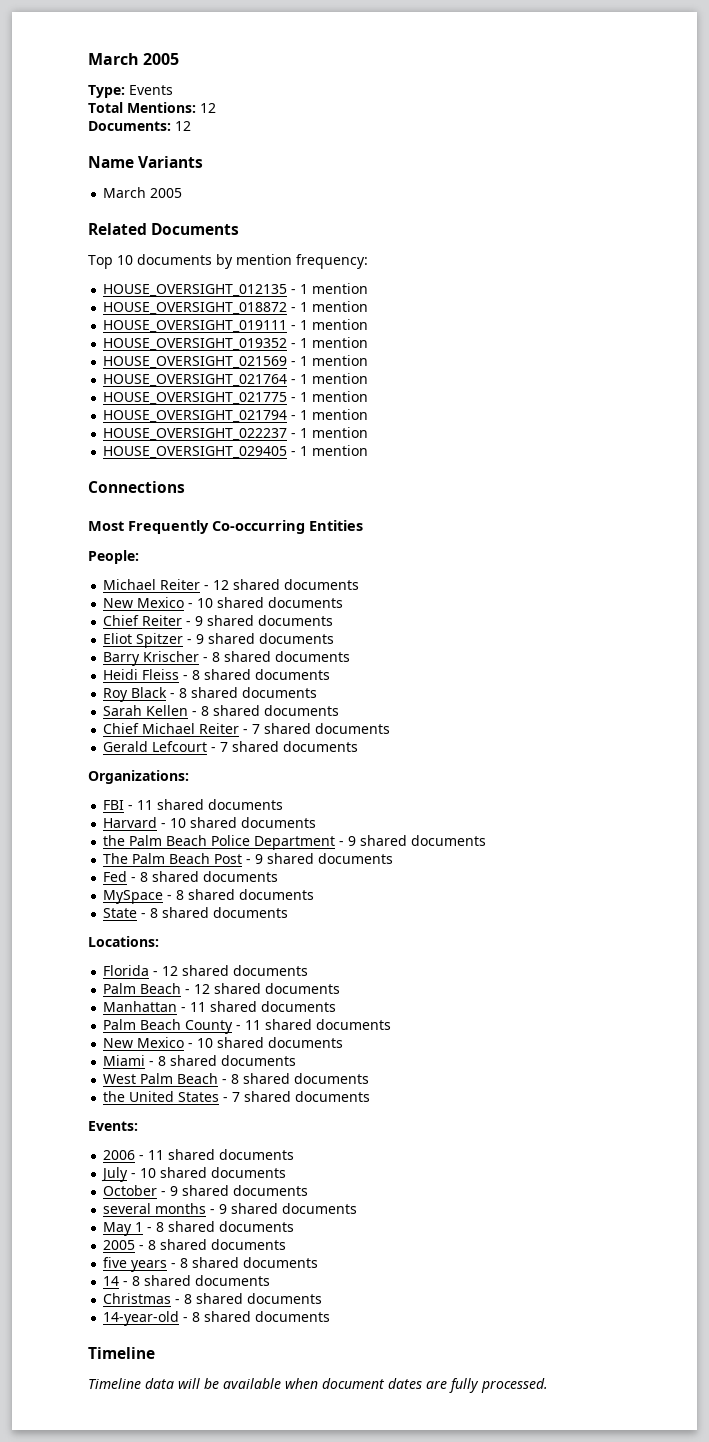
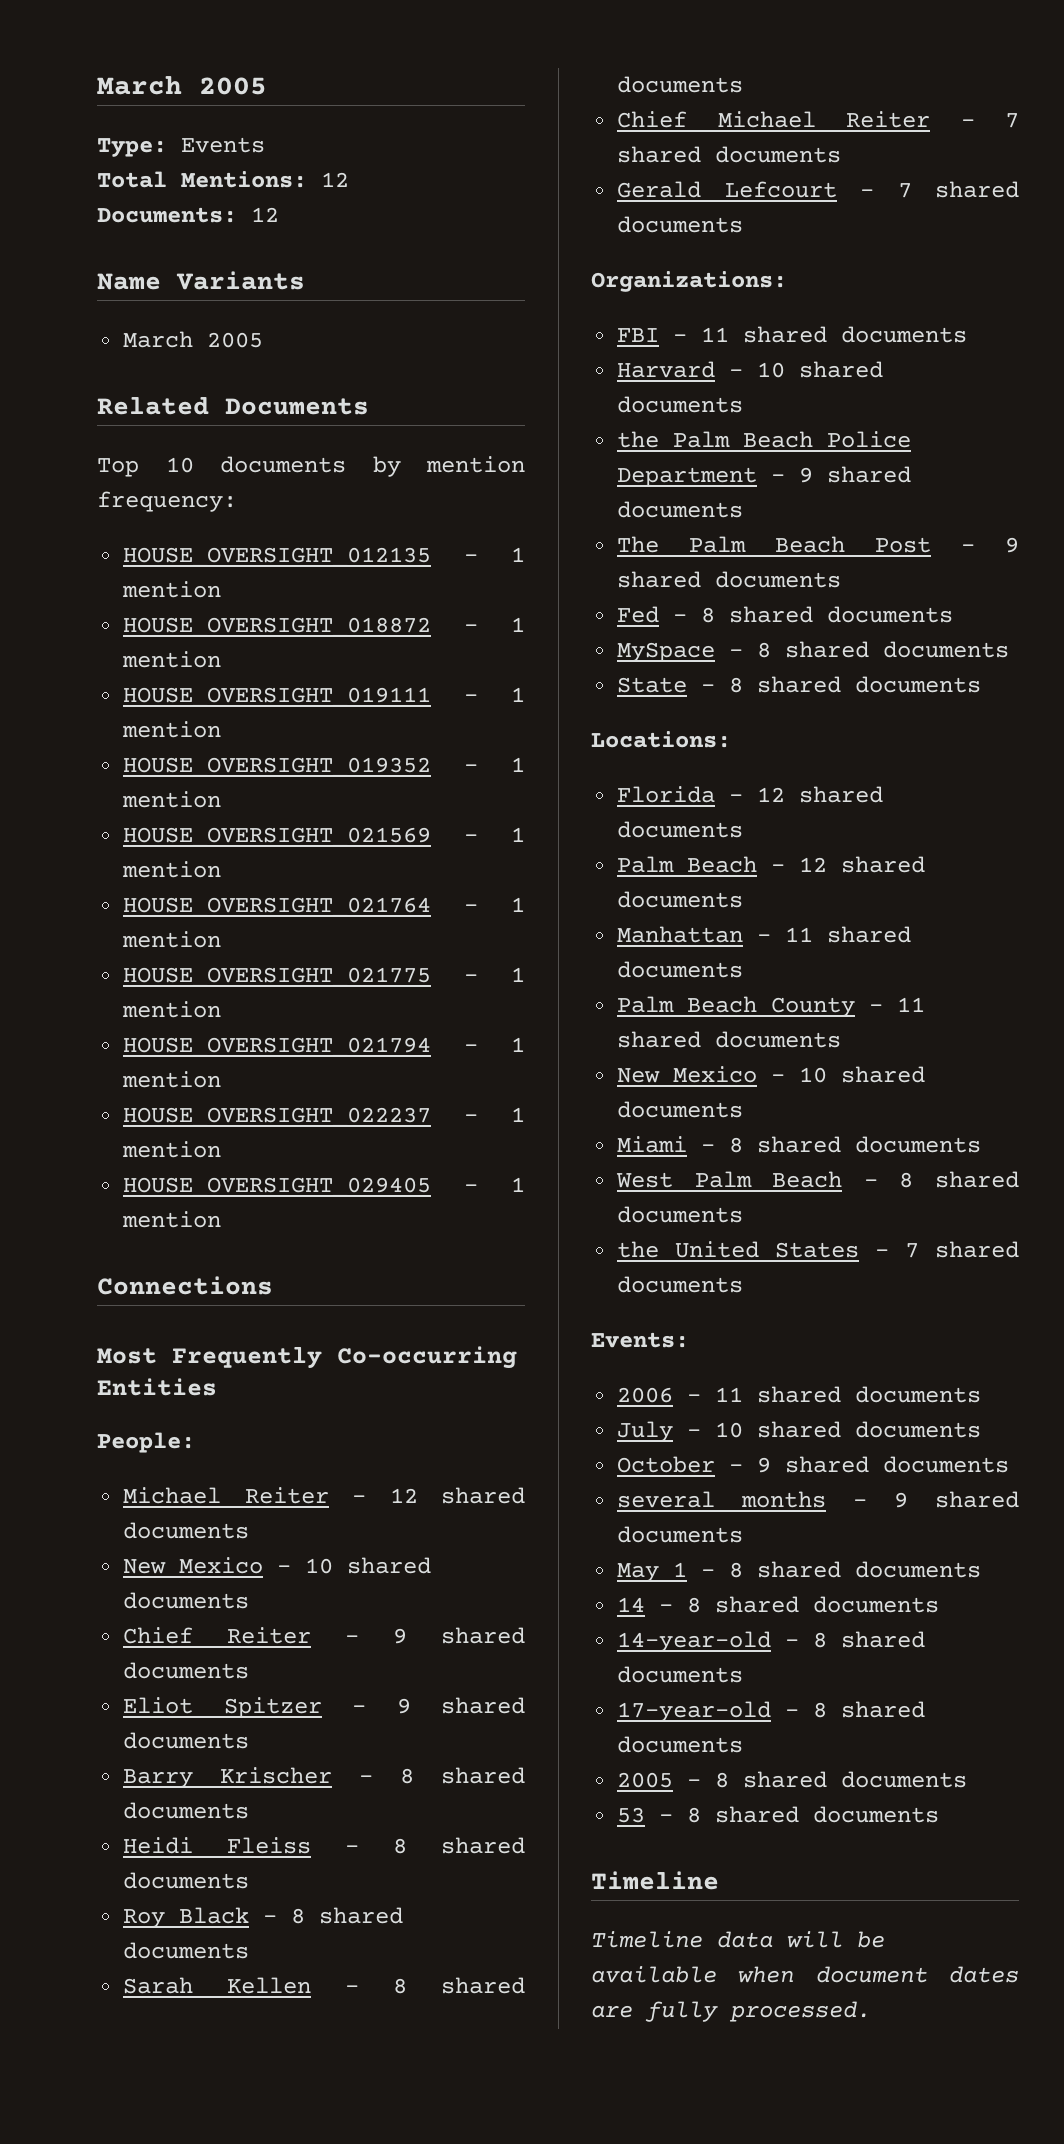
+ 14 - 8 shared documents
+ 14-year-old - 8 shared documents
+ 17-year-old - 8 shared documents
- five years - 8 shared documents
- 14 - 8 shared documents
- Christmas - 8 shared documents
- 14-year-old - 8 shared documents
+ 53 - 8 shared documents

